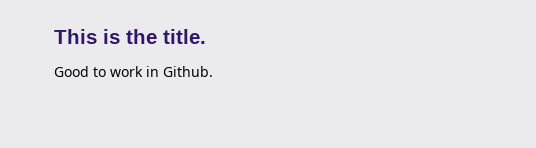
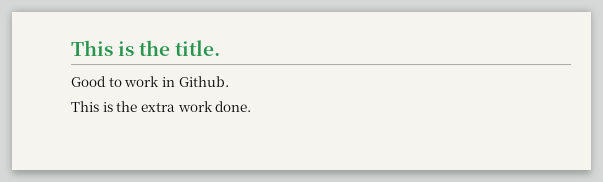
+ This is the extra work done.

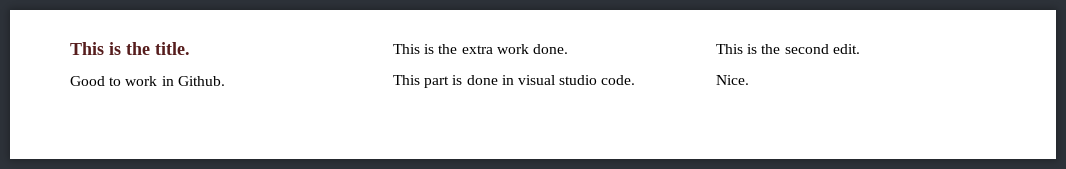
+ This part is done in visual studio code.
+ This is the second edit.
+ Nice.

